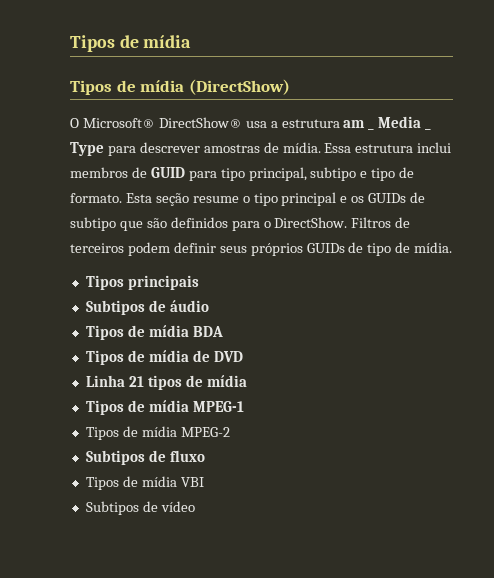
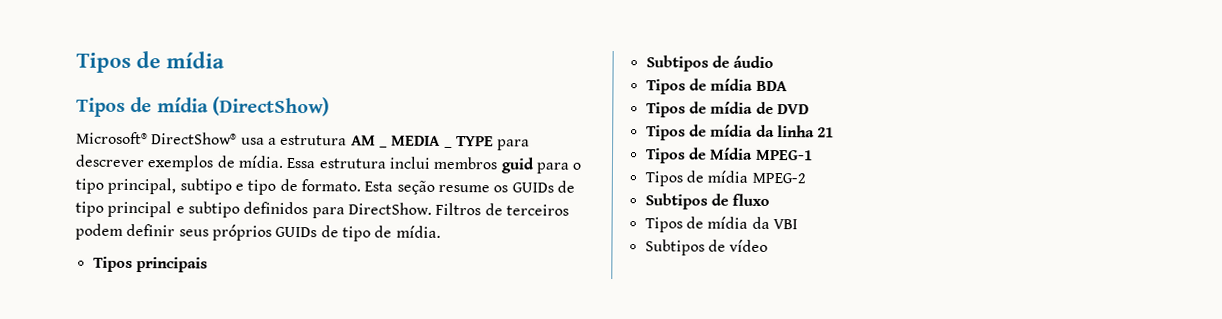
- O Microsoft® DirectShow® usa a estrutura am _ Media _ Type para descrever amostras de mídia.
+ Microsoft® DirectShow® usa a estrutura AM _ MEDIA _ TYPE para descrever exemplos de mídia.
- Essa estrutura inclui membros de GUID para tipo principal, subtipo e tipo de formato.
+ Essa estrutura inclui membros guid para o tipo principal, subtipo e tipo de formato.
- Esta seção resume o tipo principal e os GUIDs de subtipo que são definidos para o DirectShow.
+ Esta seção resume os GUIDs de tipo principal e subtipo definidos para DirectShow.
- Linha 21 tipos de mídia
- Tipos de mídia MPEG-1
+ Tipos de mídia da linha 21
+ Tipos de Mídia MPEG-1
- Tipos de mídia VBI
+ Tipos de mídia da VBI

